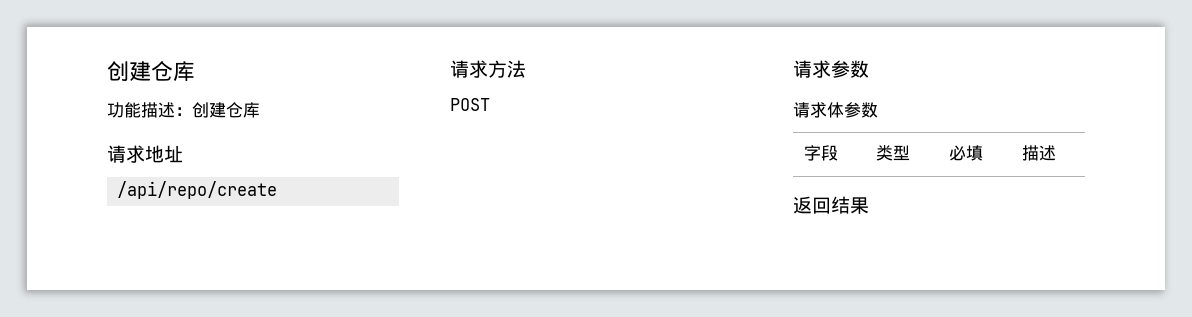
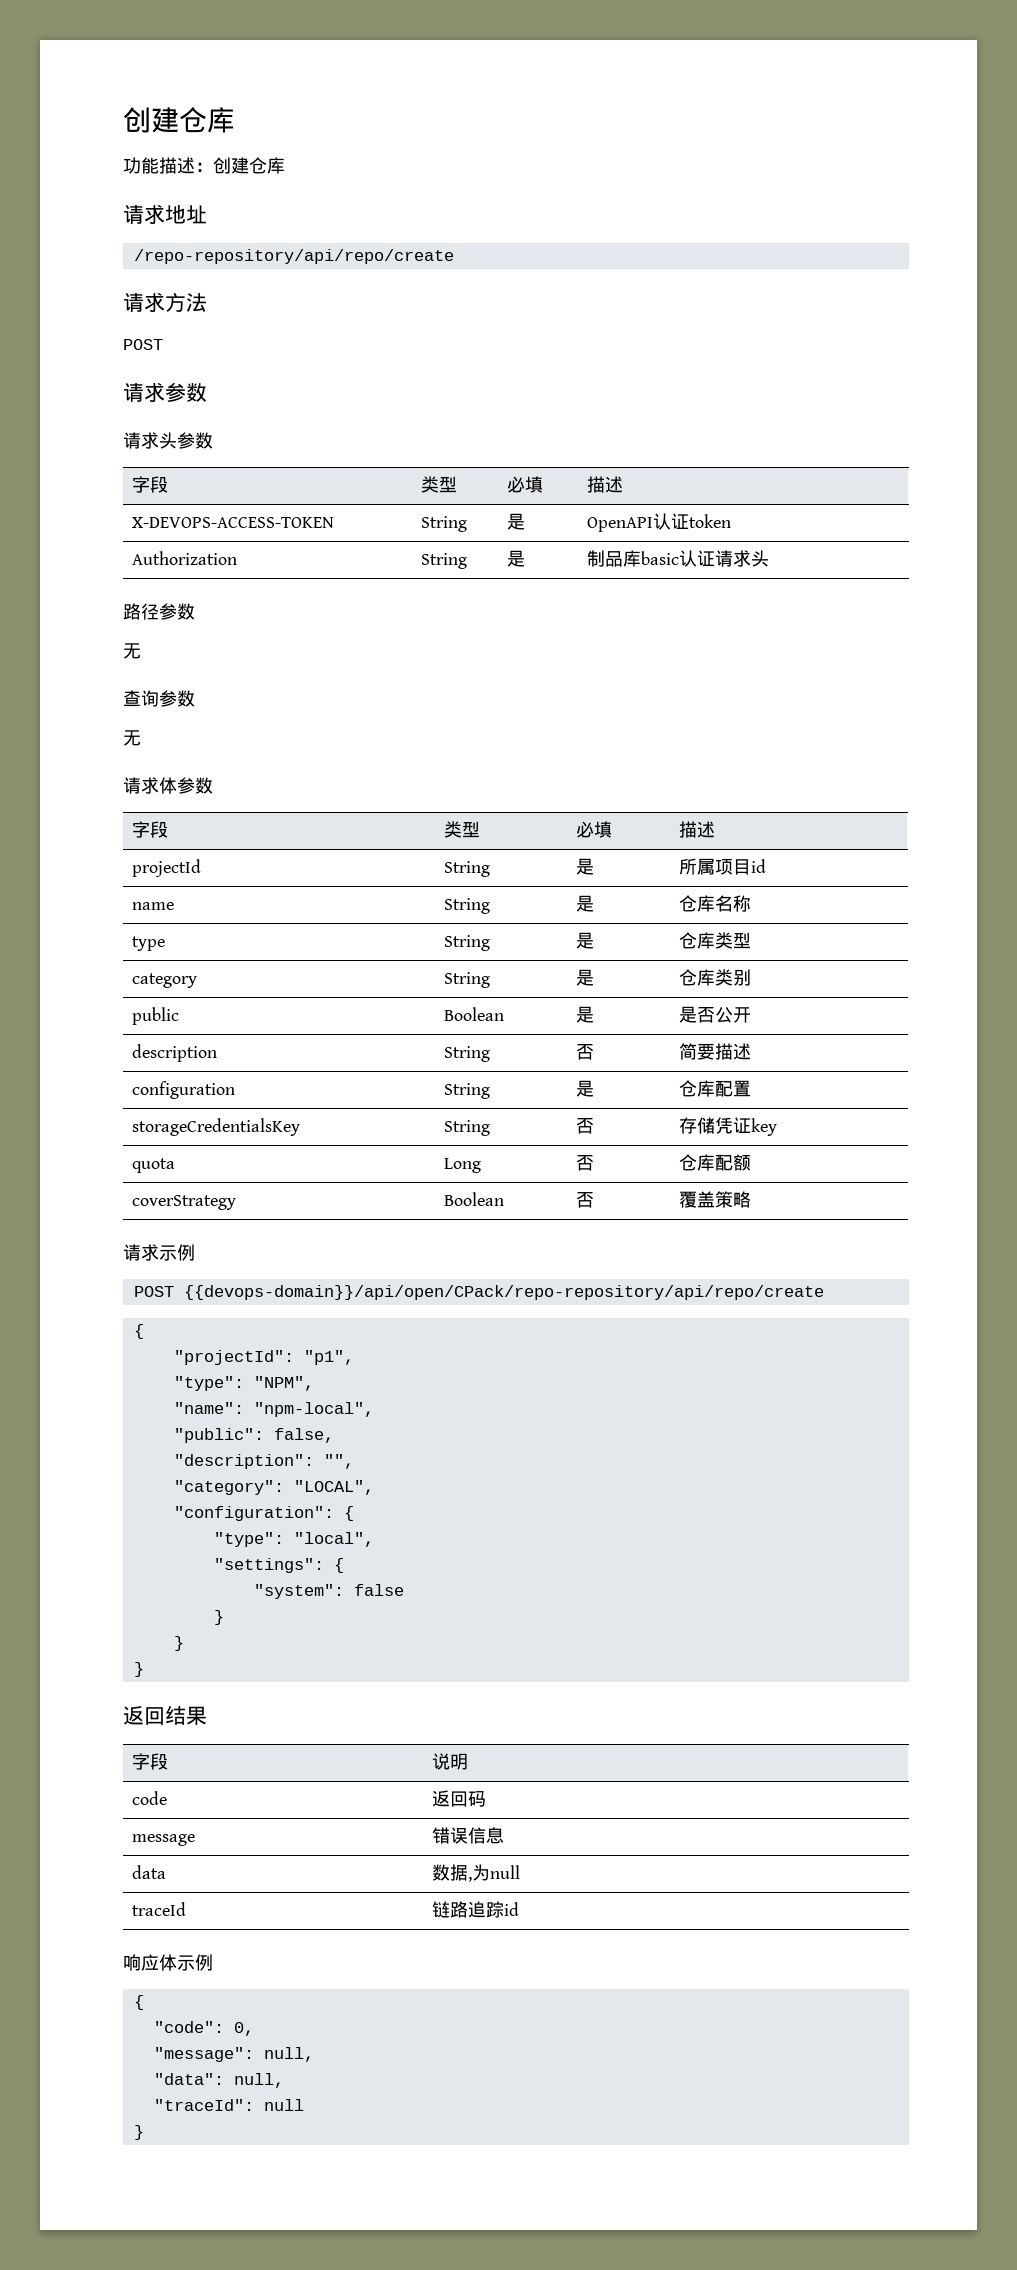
- /api/repo/create
+ /repo-repository/api/repo/create
+ 请求头参数
+ 字段 | 类型 | 必填 | 描述
+ X-DEVOPS-ACCESS-TOKEN | String | 是 | OpenAPI认证token
+ Authorization | String | 是 | 制品库basic认证请求头
+ 路径参数
+ 无
+ 查询参数
+ 无
+ projectId | String | 是 | 所属项目id
+ name | String | 是 | 仓库名称
+ type | String | 是 | 仓库类型
+ category | String | 是 | 仓库类别
+ public | Boolean | 是 | 是否公开
+ description | String | 否 | 简要描述
+ configuration | String | 是 | 仓库配置
+ storageCredentialsKey | String | 否 | 存储凭证key
+ quota | Long | 否 | 仓库配额
+ coverStrategy | Boolean | 否 | 覆盖策略
+ 请求示例
+ POST {{devops-domain}}/api/open/CPack/repo-repository/api/repo/create
+ {
+ "projectId": "p1",
+ "type": "NPM",
+ "name": "npm-local",
+ "public": false,
+ "description": "",
+ "category": "LOCAL",
+ "configuration": {
+ "type": "local",
+ "settings": {
+ "system": false
+ }
+ }
+ }
  返回结果
+ 字段 | 说明
+ code | 返回码
+ message | 错误信息
+ data | 数据,为null
+ traceId | 链路追踪id
+ 响应体示例
+ {
+ "code": 0,
+ "message": null,
+ "data": null,
+ "traceId": null
+ }

